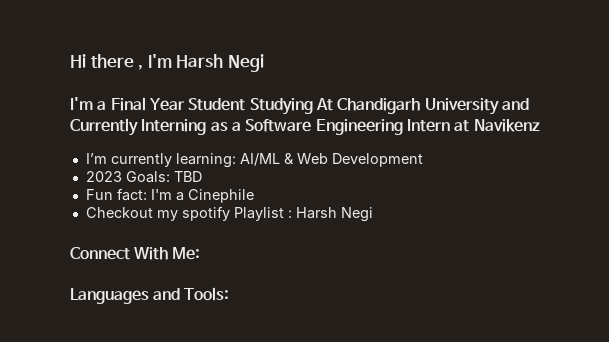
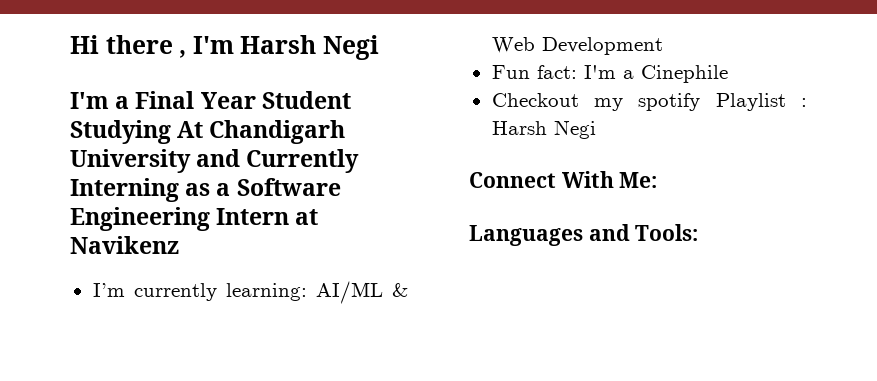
- 2023 Goals: TBD

